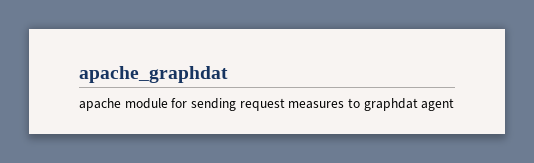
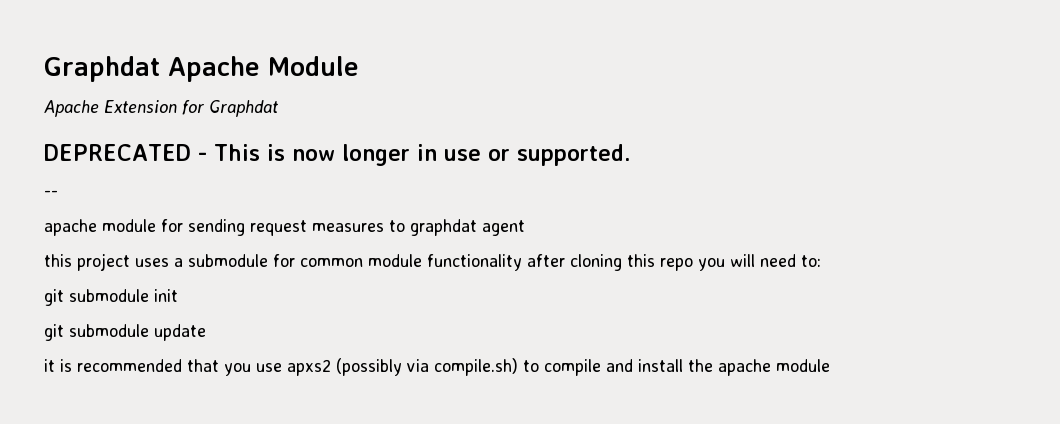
- apache_graphdat
+ Graphdat Apache Module
+ Apache Extension for Graphdat
+ DEPRECATED - This is now longer in use or supported.
+ --
+ this project uses a submodule for common module functionality after cloning this repo you will need to:
+ git submodule init
+ git submodule update
+ it is recommended that you use apxs2 (possibly via compile.sh) to compile and install the apache module

